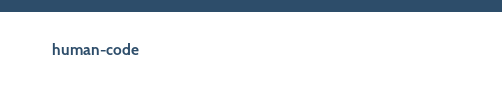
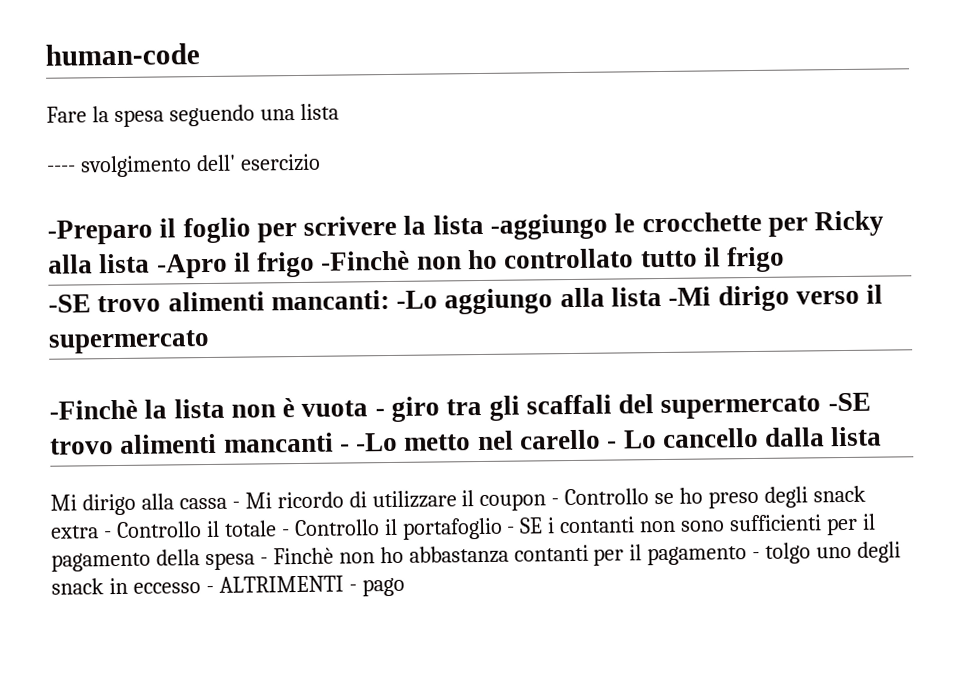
+ Fare la spesa seguendo una lista
+ ---- svolgimento dell' esercizio
+ -Preparo il foglio per scrivere la lista -aggiungo le crocchette per Ricky alla lista -Apro il frigo -Finchè non ho controllato tutto il frigo
+ -SE trovo alimenti mancanti: -Lo aggiungo alla lista -Mi dirigo verso il supermercato
+ -Finchè la lista non è vuota - giro tra gli scaffali del supermercato -SE trovo alimenti mancanti - -Lo metto nel carello - Lo cancello dalla lista
+ Mi dirigo alla cassa - Mi ricordo di utilizzare il coupon - Controllo se ho preso degli snack extra - Controllo il totale - Controllo il portafoglio - SE i contanti non sono sufficienti per il pagamento della spesa - Finchè non ho abbastanza contanti per il pagamento - tolgo uno degli snack in eccesso - ALTRIMENTI - pago

